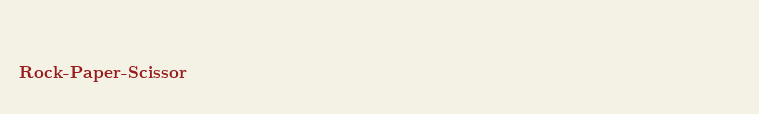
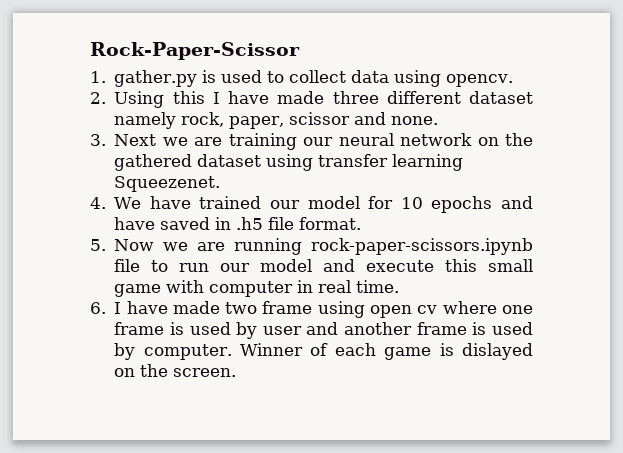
+ 1. gather.py is used to collect data using opencv.
+ 2. Using this I have made three different dataset namely rock, paper, scissor and none.
+ 3. Next we are training our neural network on the gathered dataset using transfer learning Squeezenet.
+ 4. We have trained our model for 10 epochs and have saved in .h5 file format.
+ 5. Now we are running rock-paper-scissors.ipynb file to run our model and execute this small game with computer in real time.
+ 6. I have made two frame using open cv where one frame is used by user and another frame is used by computer. Winner of each game is dislayed on the screen.

